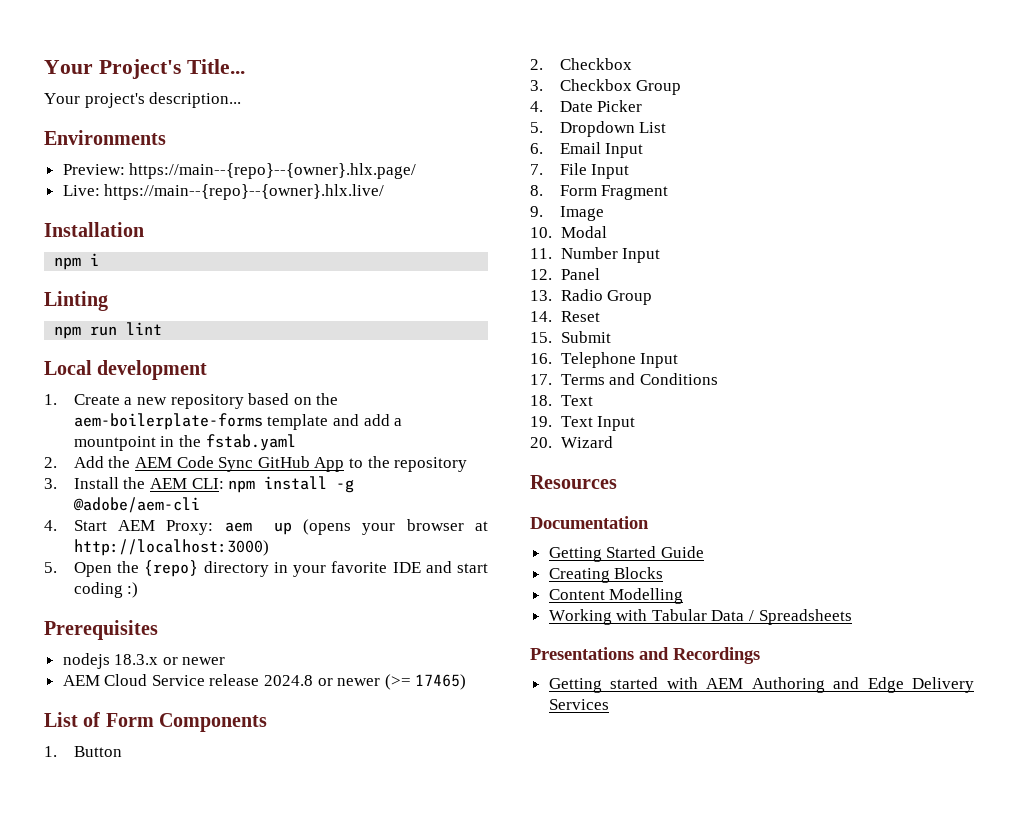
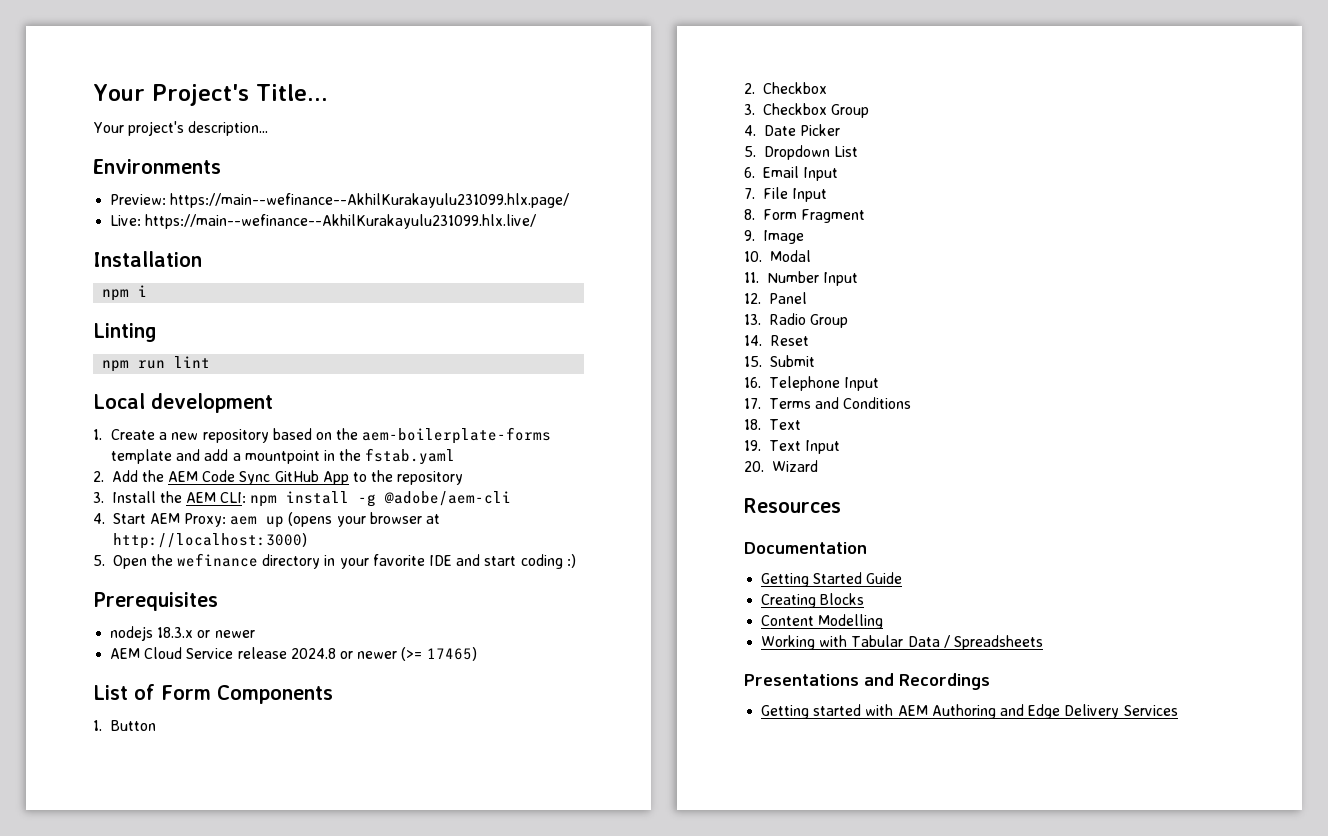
- Preview: https://main--{repo}--{owner}.hlx.page/
+ Preview: https://main--wefinance--AkhilKurakayulu231099.hlx.page/
- Live: https://main--{repo}--{owner}.hlx.live/
+ Live: https://main--wefinance--AkhilKurakayulu231099.hlx.live/
- 5. Open the {repo} directory in your favorite IDE and start coding :)
+ 5. Open the wefinance directory in your favorite IDE and start coding :)

